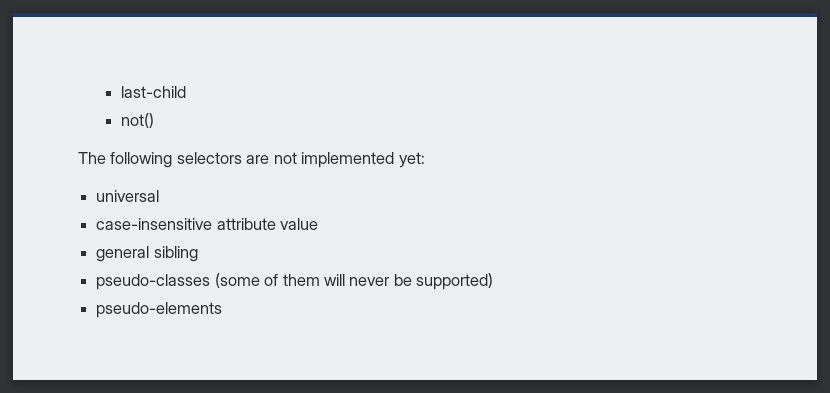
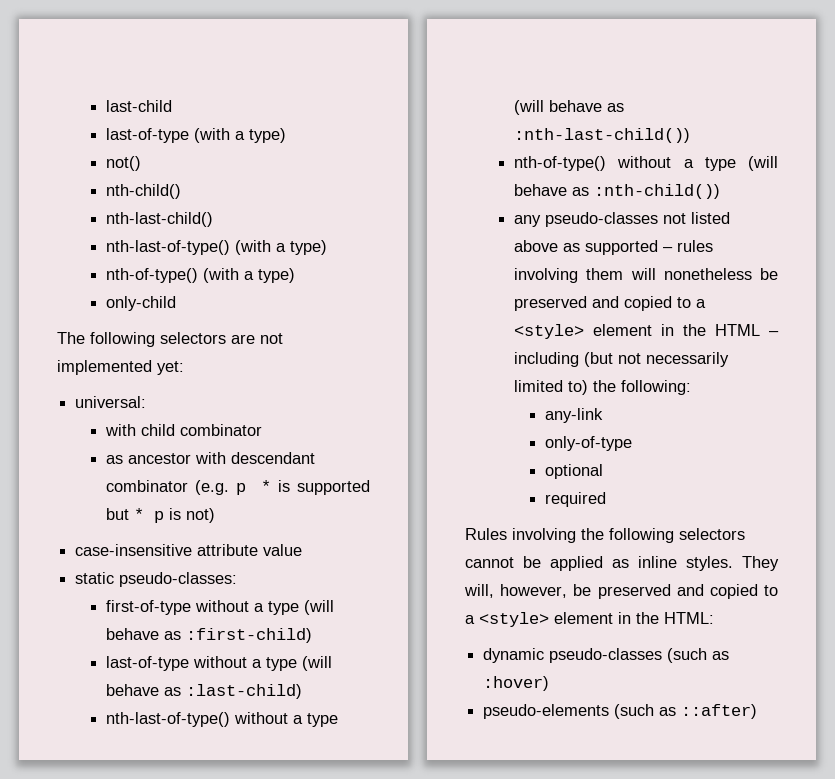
+ last-of-type (with a type)
  not()
+ nth-child()
+ nth-last-child()
+ nth-last-of-type() (with a type)
+ nth-of-type() (with a type)
+ only-child
- universal
+ universal:
+ with child combinator
+ as ancestor with descendant combinator (e.g. p * is supported but * p is not)
  case-insensitive attribute value
- general sibling
- pseudo-classes (some of them will never be supported)
- pseudo-elements
+ static pseudo-classes:
+ first-of-type without a type (will behave as :first-child)
+ last-of-type without a type (will behave as :last-child)
+ nth-last-of-type() without a type (will behave as :nth-last-child())
+ nth-of-type() without a type (will behave as :nth-child())
+ any pseudo-classes not listed above as supported – rules involving them will nonetheless be preserved and copied to a <style> element in the HTML – including (but not necessarily limited to) the following:
+ any-link
+ only-of-type
+ optional
+ required
+ Rules involving the following selectors cannot be applied as inline styles. They will, however, be preserved and copied to a <style> element in the HTML:
+ dynamic pseudo-classes (such as :hover)
+ pseudo-elements (such as ::after)

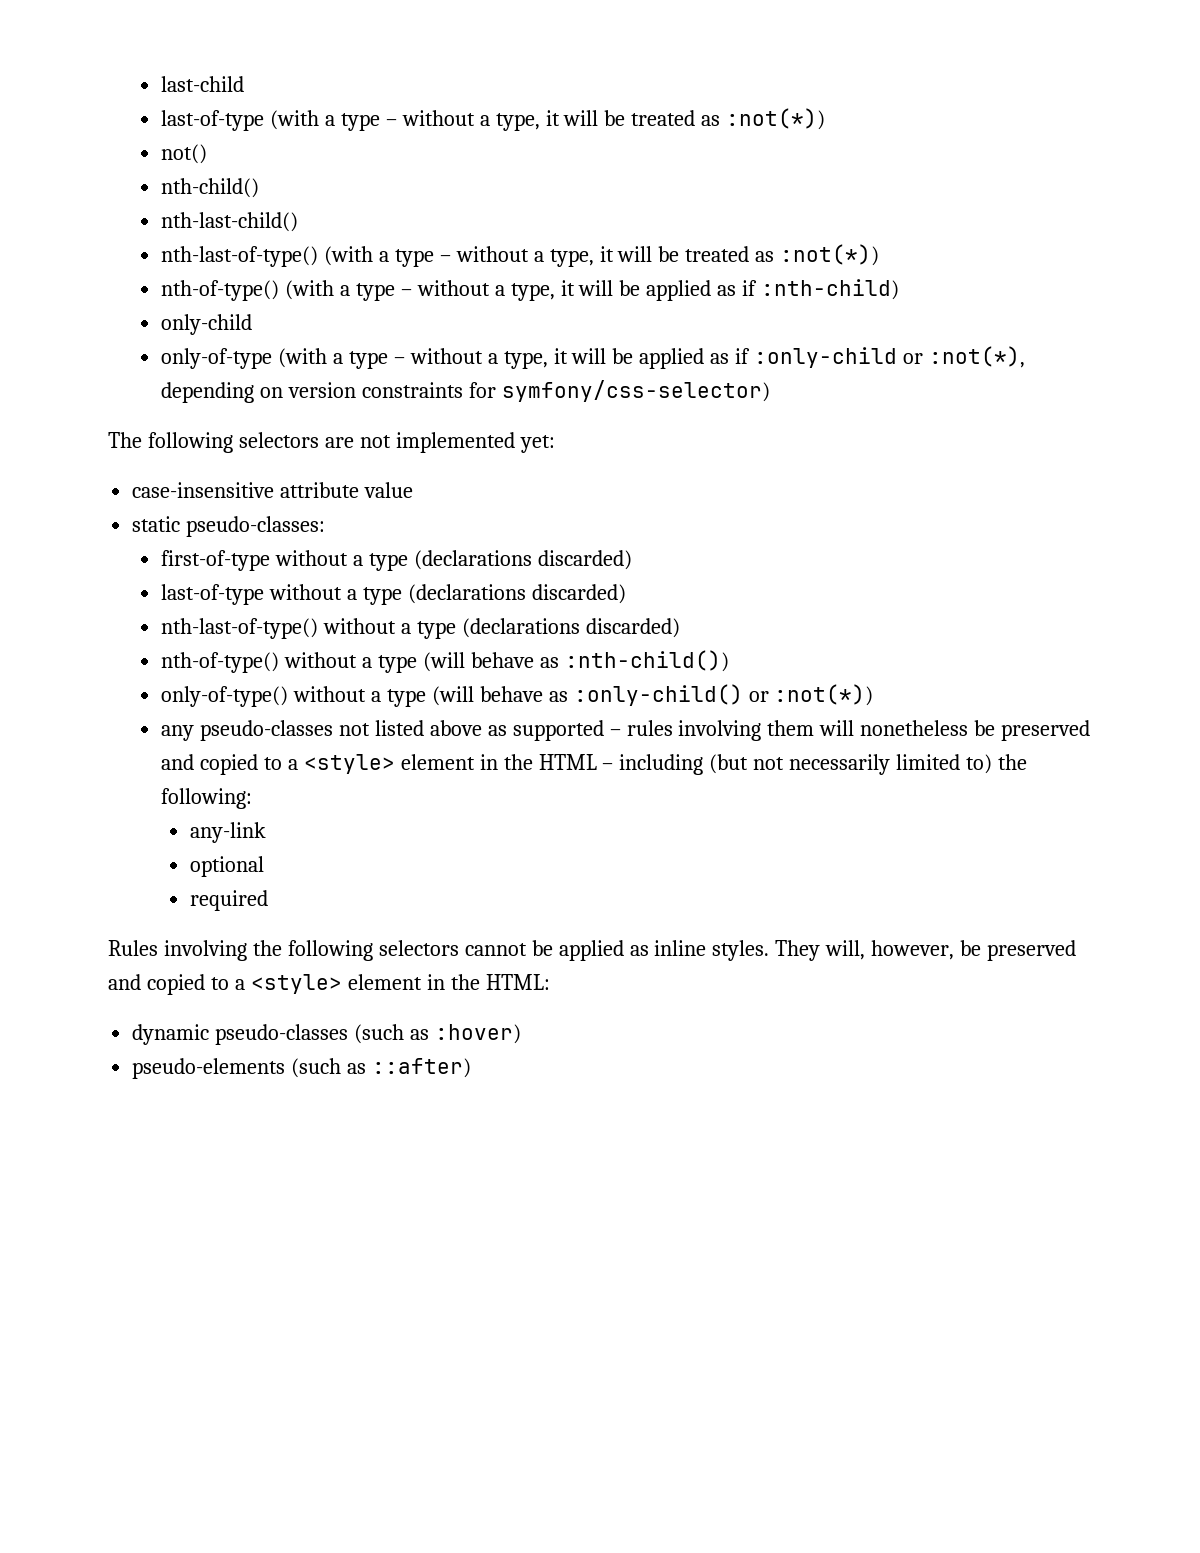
- last-of-type (with a type)
+ last-of-type (with a type – without a type, it will be treated as :not(*))
- nth-last-of-type() (with a type)
- nth-of-type() (with a type)
+ nth-last-of-type() (with a type – without a type, it will be treated as :not(*))
+ nth-of-type() (with a type – without a type, it will be applied as if :nth-child)
  only-child
+ only-of-type (with a type – without a type, it will be applied as if :only-child or :not(*), depending on version constraints for symfony/css-selector)
- universal:
- with child combinator
- as ancestor with descendant combinator (e.g. p * is supported but * p is not)
- first-of-type without a type (will behave as :first-child)
+ first-of-type without a type (declarations discarded)
- last-of-type without a type (will behave as :last-child)
+ last-of-type without a type (declarations discarded)
- nth-last-of-type() without a type (will behave as :nth-last-child())
+ nth-last-of-type() without a type (declarations discarded)
+ only-of-type() without a type (will behave as :only-child() or :not(*))
- only-of-type

